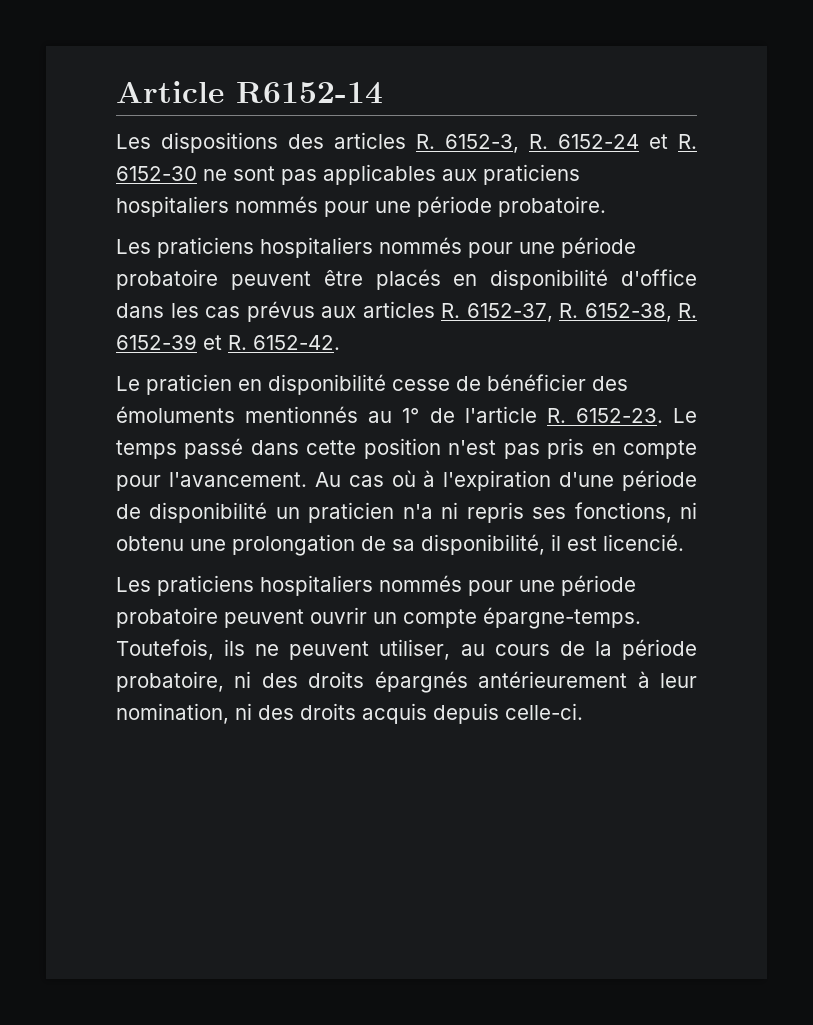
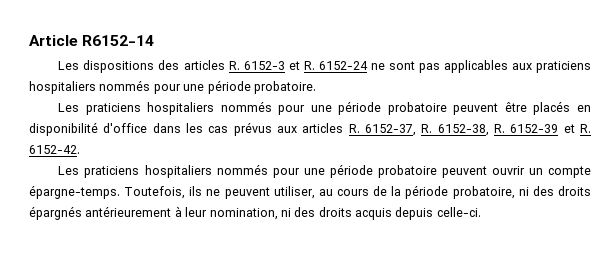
- Les dispositions des articles R. 6152-3, R. 6152-24 et R. 6152-30 ne sont pas applicables aux praticiens hospitaliers nommés pour une période probatoire.
+ Les dispositions des articles R. 6152-3 et R. 6152-24 ne sont pas applicables aux praticiens hospitaliers nommés pour une période probatoire.
- Le praticien en disponibilité cesse de bénéficier des émoluments mentionnés au 1° de l'article R. 6152-23. Le temps passé dans cette position n'est pas pris en compte pour l'avancement. Au cas où à l'expiration d'une période de disponibilité un praticien n'a ni repris ses fonctions, ni obtenu une prolongation de sa disponibilité, il est licencié.

